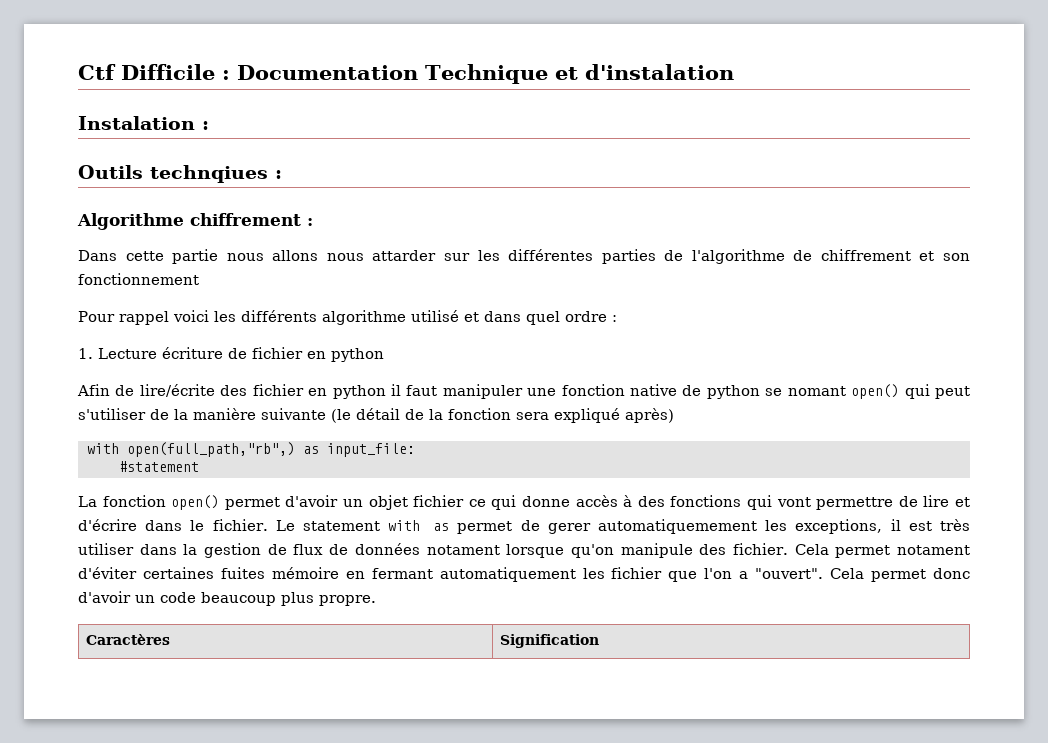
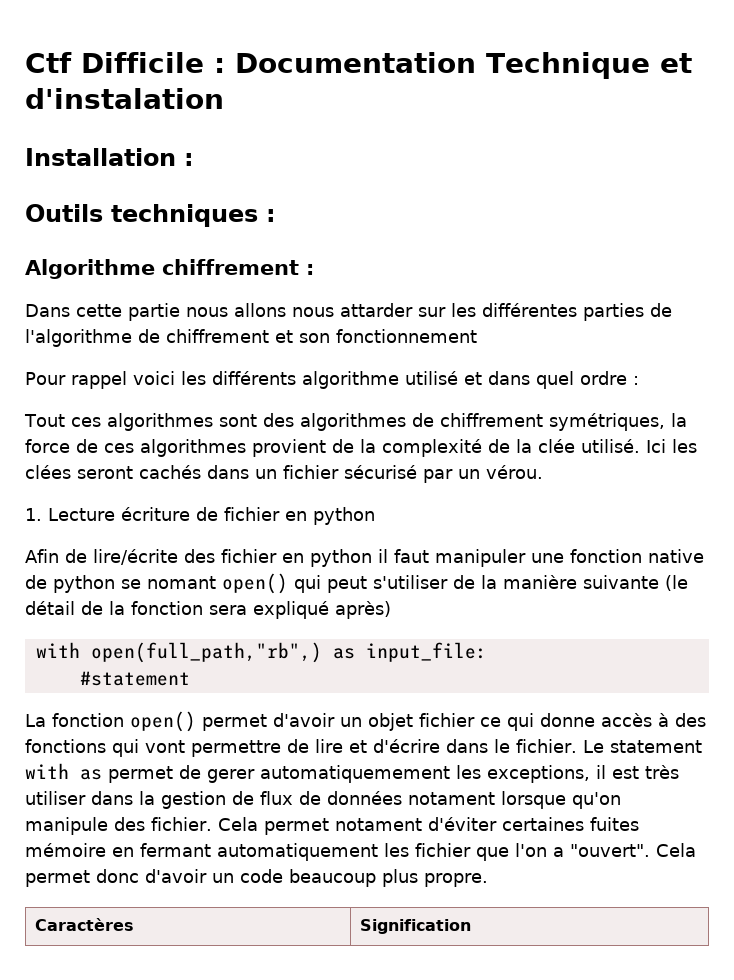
- Instalation :
+ Installation :
- Outils technqiues :
+ Outils techniques :
+ Tout ces algorithmes sont des algorithmes de chiffrement symétriques, la force de ces algorithmes provient de la complexité de la clée utilisé. Ici les clées seront cachés dans un fichier sécurisé par un vérou.

